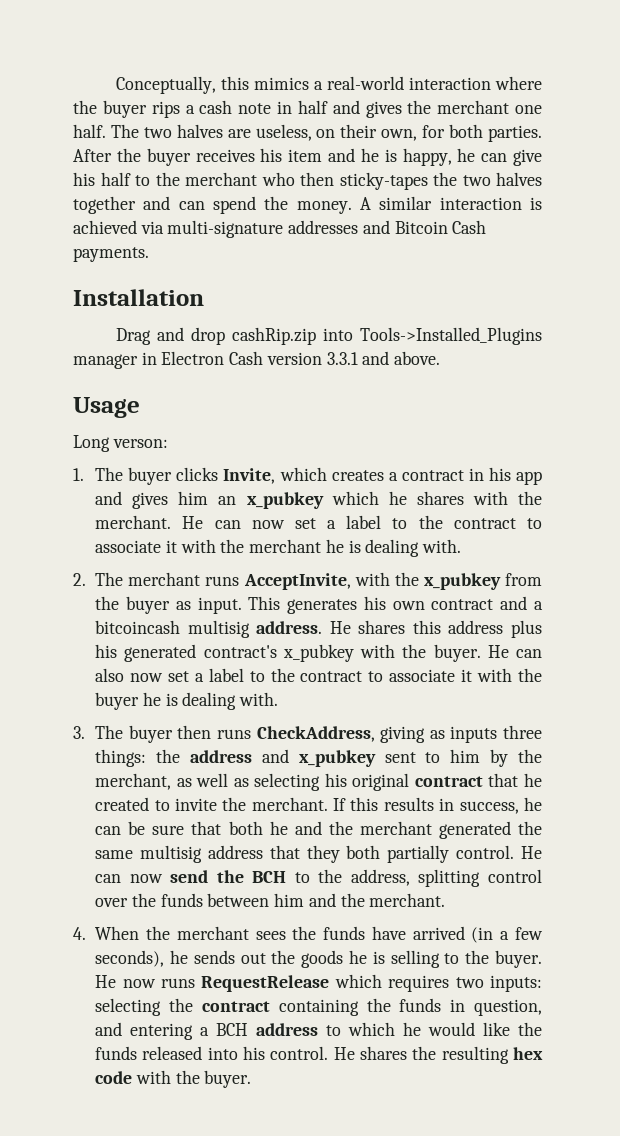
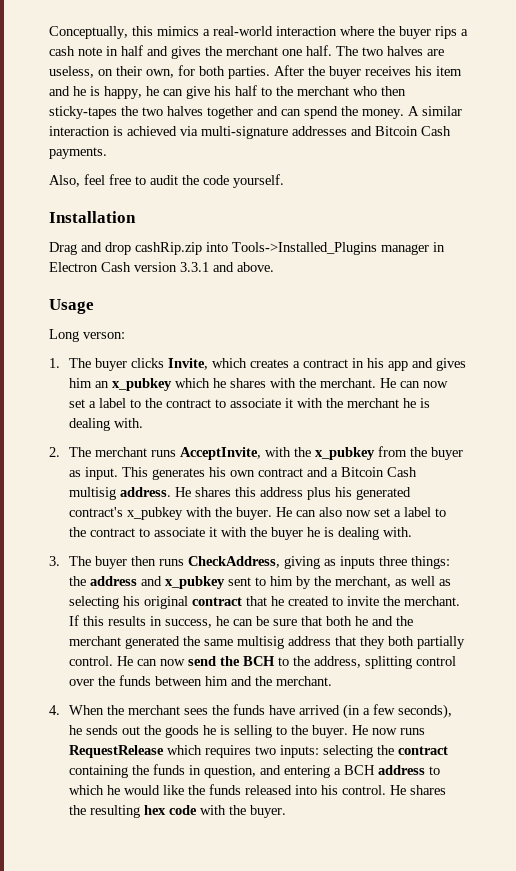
+ Also, feel free to audit the code yourself.
- This generates his own contract and a bitcoincash multisig address.
+ This generates his own contract and a Bitcoin Cash multisig address.

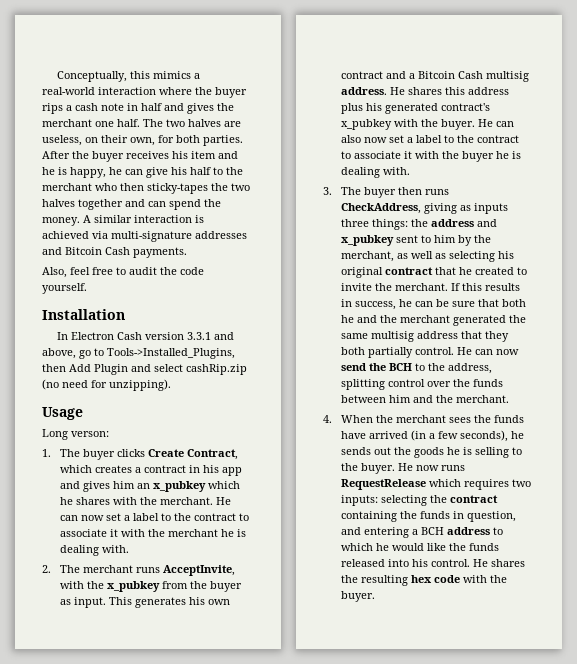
- Drag and drop cashRip.zip into Tools->Installed_Plugins manager in Electron Cash version 3.3.1 and above.
+ In Electron Cash version 3.3.1 and above, go to Tools->Installed_Plugins, then Add Plugin and select cashRip.zip (no need for unzipping).
- 1. The buyer clicks Invite, which creates a contract in his app and gives him an x_pubkey which he shares with the merchant.
+ 1. The buyer clicks Create Contract, which creates a contract in his app and gives him an x_pubkey which he shares with the merchant.

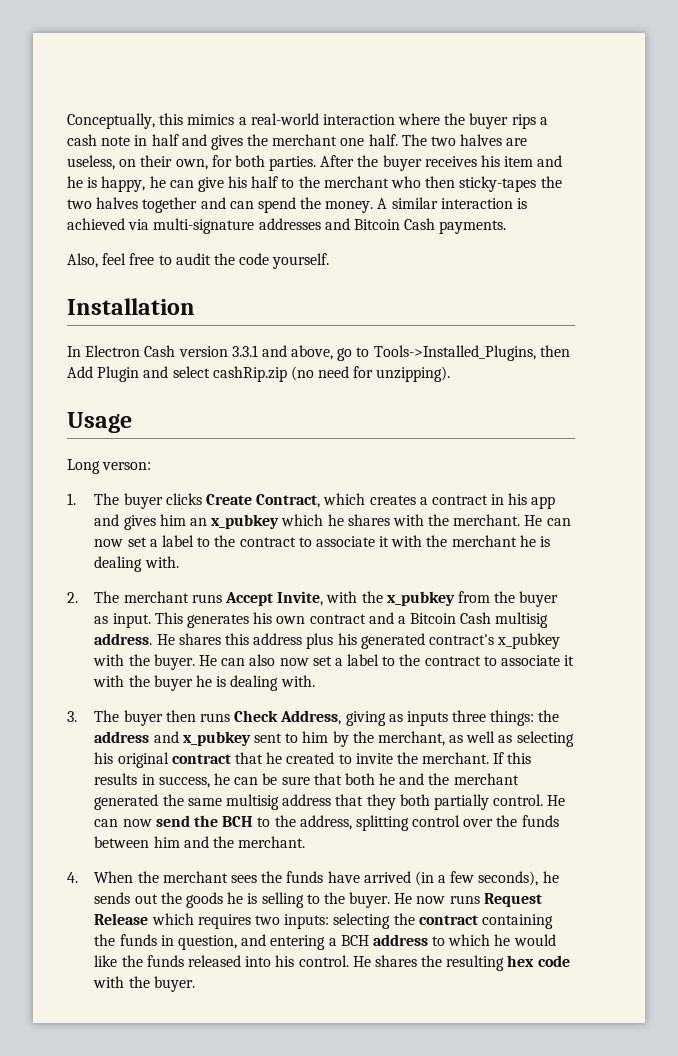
- 2. The merchant runs AcceptInvite, with the x_pubkey from the buyer as input.
+ 2. The merchant runs Accept Invite, with the x_pubkey from the buyer as input.
- 3. The buyer then runs CheckAddress, giving as inputs three things: the address and x_pubkey sent to him by the merchant, as well as selecting his original contract that he created to invite the merchant.
+ 3. The buyer then runs Check Address, giving as inputs three things: the address and x_pubkey sent to him by the merchant, as well as selecting his original contract that he created to invite the merchant.
- He now runs RequestRelease which requires two inputs: selecting the contract containing the funds in question, and entering a BCH address to which he would like the funds released into his control.
+ He now runs Request Release which requires two inputs: selecting the contract containing the funds in question, and entering a BCH address to which he would like the funds released into his control.

